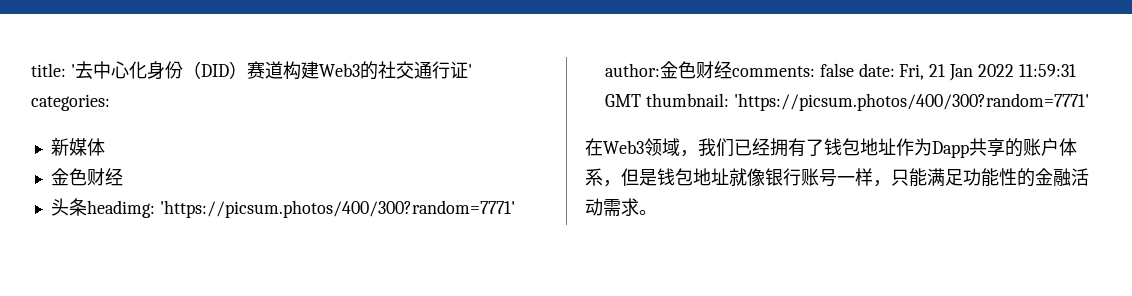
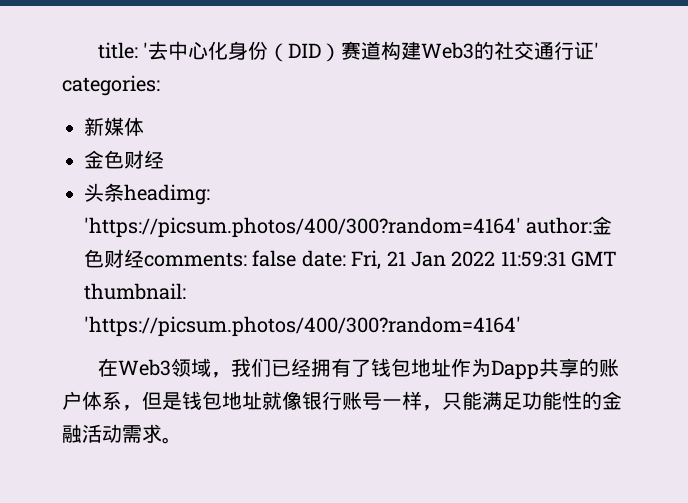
- 头条headimg: 'https://picsum.photos/400/300?random=7771' author:金色财经comments: false date: Fri, 21 Jan 2022 11:59:31 GMT thumbnail: 'https://picsum.photos/400/300?random=7771'
+ 头条headimg: 'https://picsum.photos/400/300?random=4164' author:金色财经comments: false date: Fri, 21 Jan 2022 11:59:31 GMT thumbnail: 'https://picsum.photos/400/300?random=4164'

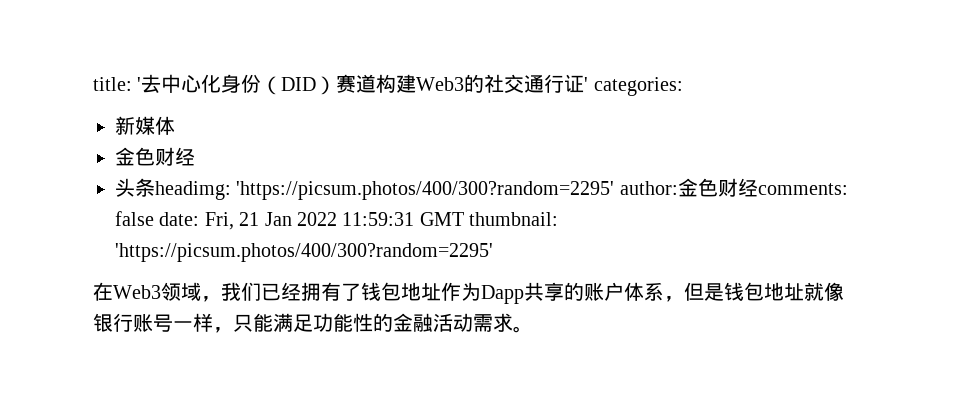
- 头条headimg: 'https://picsum.photos/400/300?random=4164' author:金色财经comments: false date: Fri, 21 Jan 2022 11:59:31 GMT thumbnail: 'https://picsum.photos/400/300?random=4164'
+ 头条headimg: 'https://picsum.photos/400/300?random=2295' author:金色财经comments: false date: Fri, 21 Jan 2022 11:59:31 GMT thumbnail: 'https://picsum.photos/400/300?random=2295'

